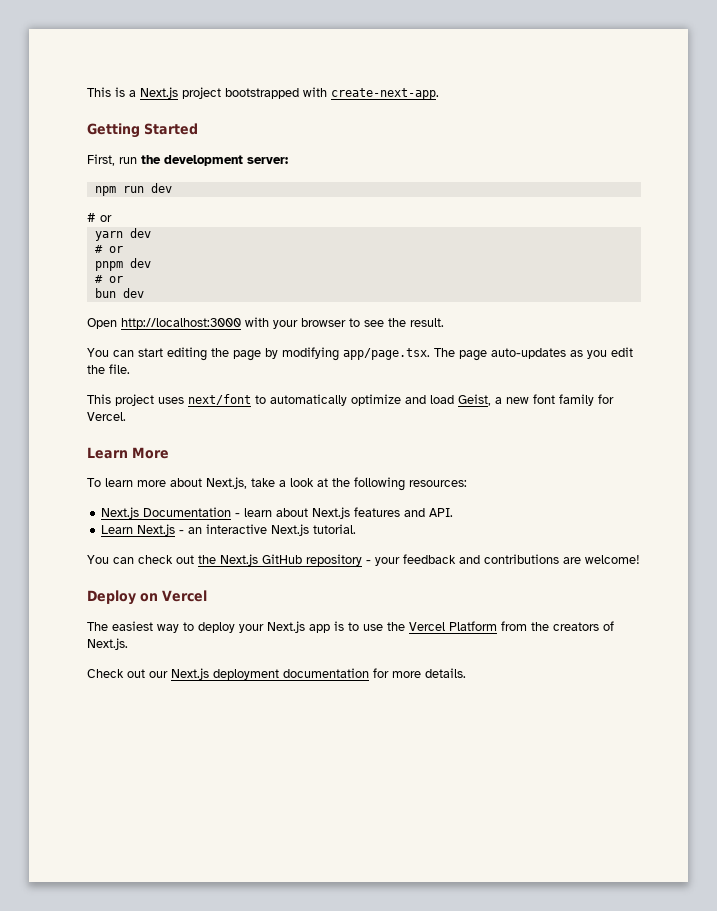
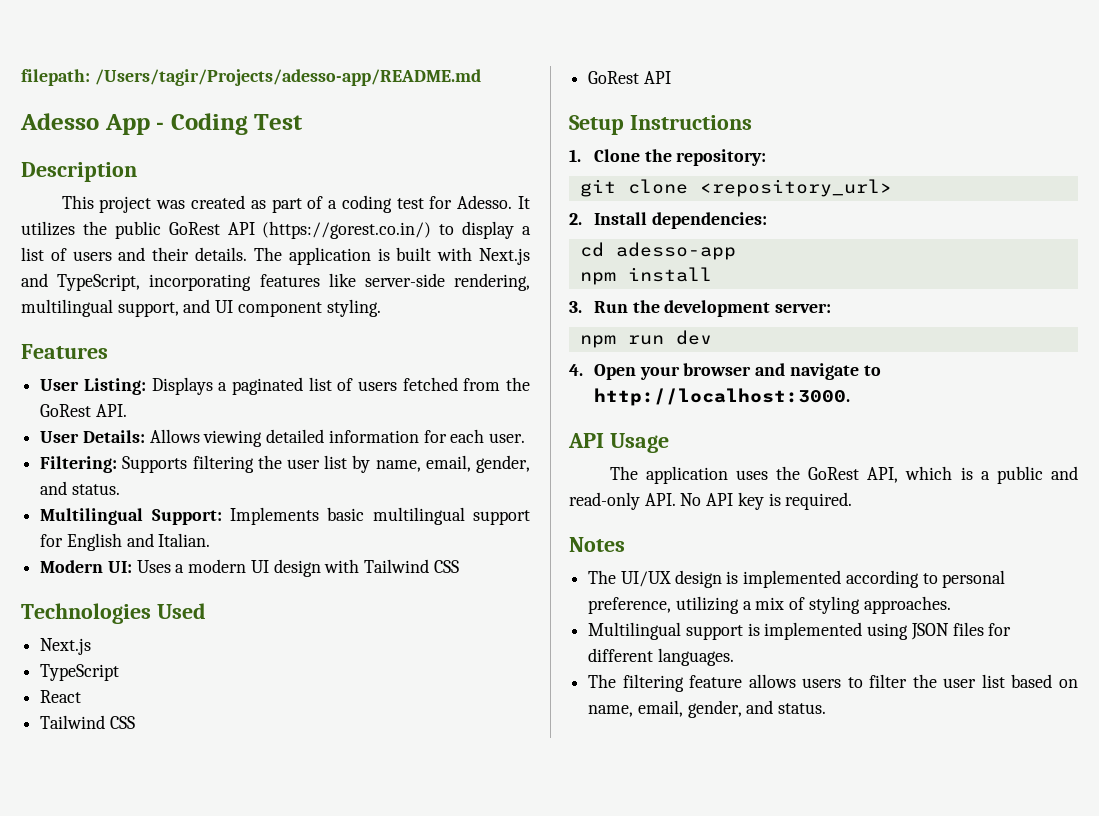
- This is a Next.js project bootstrapped with create-next-app.
- Getting Started
- First, run the development server:
+ filepath: /Users/tagir/Projects/adesso-app/README.md
+ Adesso App - Coding Test
+ Description
+ This project was created as part of a coding test for Adesso. It utilizes the public GoRest API (https://gorest.co.in/) to display a list of users and their details. The application is built with Next.js and TypeScript, incorporating features like server-side rendering, multilingual support, and UI component styling.
+ Features
+ User Listing: Displays a paginated list of users fetched from the GoRest API.
+ User Details: Allows viewing detailed information for each user.
+ Filtering: Supports filtering the user list by name, email, gender, and status.
+ Multilingual Support: Implements basic multilingual support for English and Italian.
+ Modern UI: Uses a modern UI design with Tailwind CSS
+ Technologies Used
+ Next.js
+ TypeScript
+ React
+ Tailwind CSS
+ GoRest API
+ Setup Instructions
+ 1. Clone the repository:
+ git clone <repository_url>
+ 2. Install dependencies:
+ cd adesso-app
+ npm install
+ 3. Run the development server:
  npm run dev
- # or
- yarn dev
- # or
- pnpm dev
- # or
- bun dev
- Open http://localhost:3000 with your browser to see the result.
- You can start editing the page by modifying app/page.tsx. The page auto-updates as you edit the file.
- This project uses next/font to automatically optimize and load Geist, a new font family for Vercel.
- Learn More
- To learn more about Next.js, take a look at the following resources:
- Next.js Documentation - learn about Next.js features and API.
- Learn Next.js - an interactive Next.js tutorial.
- You can check out the Next.js GitHub repository - your feedback and contributions are welcome!
- Deploy on Vercel
- The easiest way to deploy your Next.js app is to use the Vercel Platform from the creators of Next.js.
- Check out our Next.js deployment documentation for more details.
+ 4. Open your browser and navigate to http://localhost:3000.
+ API Usage
+ The application uses the GoRest API, which is a public and read-only API. No API key is required.
+ Notes
+ The UI/UX design is implemented according to personal preference, utilizing a mix of styling approaches.
+ Multilingual support is implemented using JSON files for different languages.
+ The filtering feature allows users to filter the user list based on name, email, gender, and status.

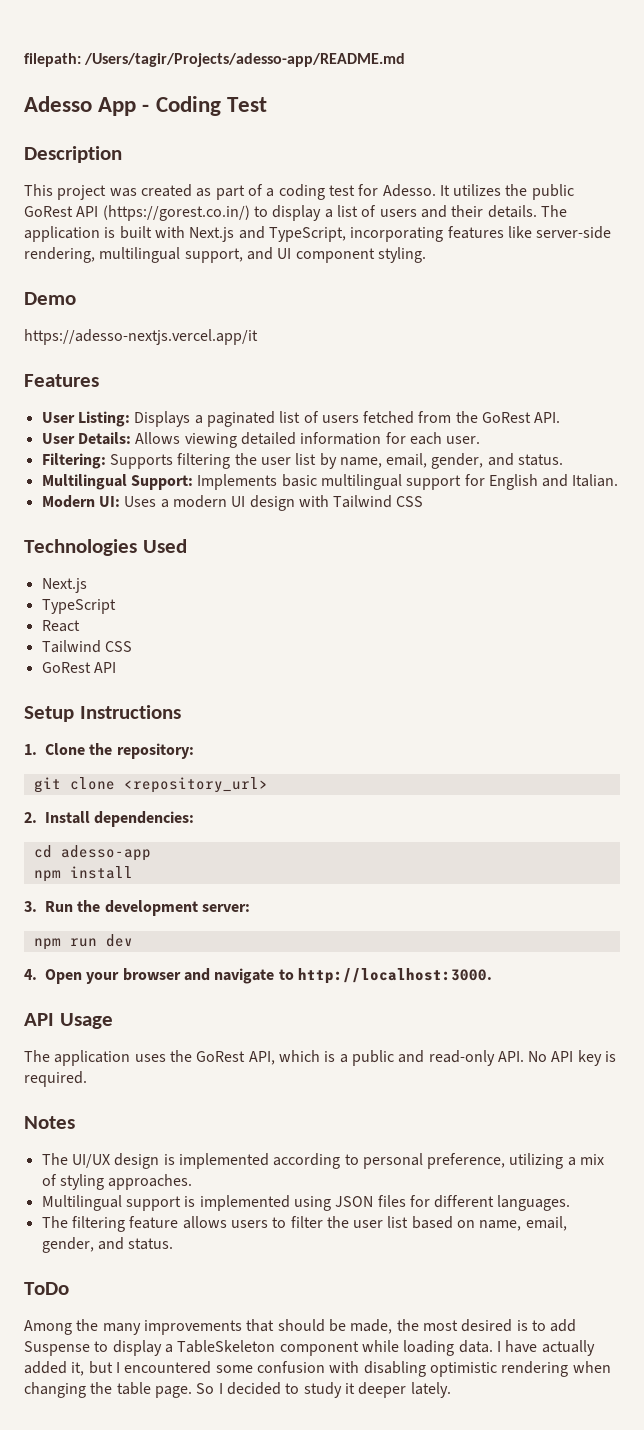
+ Demo
+ https://adesso-nextjs.vercel.app/it
+ ToDo
+ Among the many improvements that should be made, the most desired is to add Suspense to display a TableSkeleton component while loading data. I have actually added it, but I encountered some confusion with disabling optimistic rendering when changing the table page. So I decided to study it deeper lately.

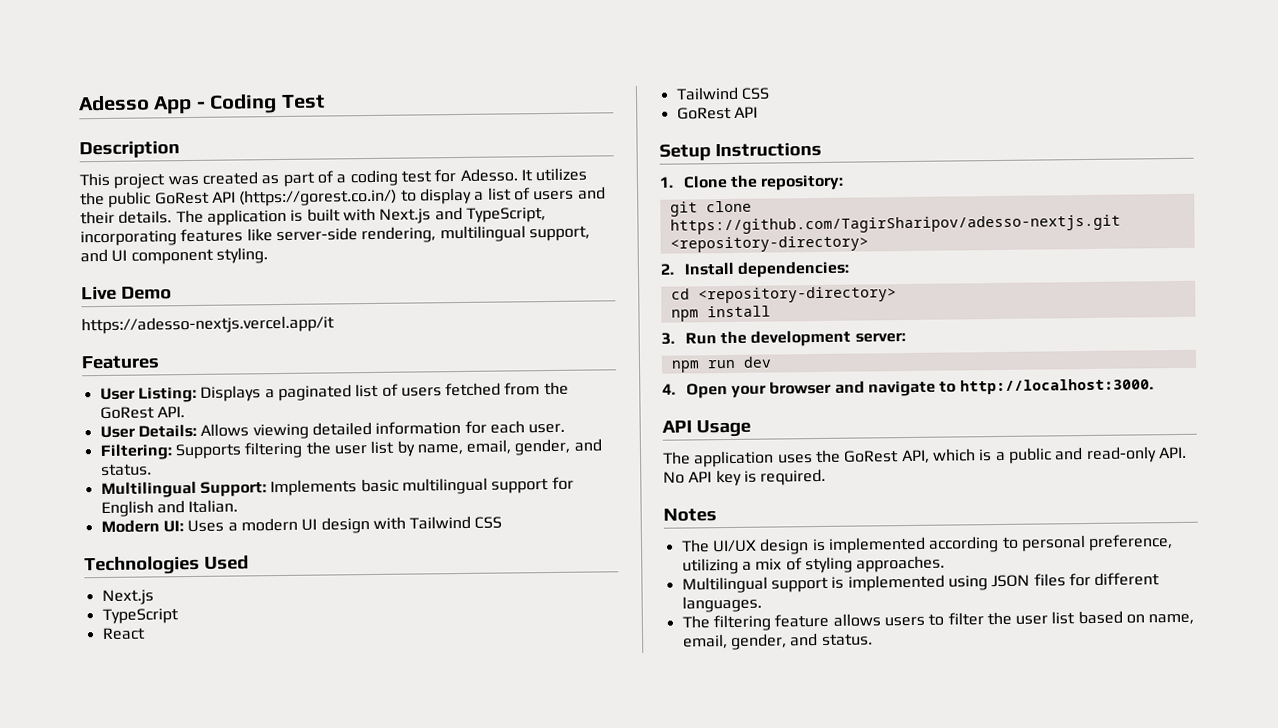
- filepath: /Users/tagir/Projects/adesso-app/README.md
- Demo
+ Live Demo
- git clone <repository_url>
+ git clone https://github.com/TagirSharipov/adesso-nextjs.git <repository-directory>
- cd adesso-app
+ cd <repository-directory>
- ToDo
- Among the many improvements that should be made, the most desired is to add Suspense to display a TableSkeleton component while loading data. I have actually added it, but I encountered some confusion with disabling optimistic rendering when changing the table page. So I decided to study it deeper lately.

